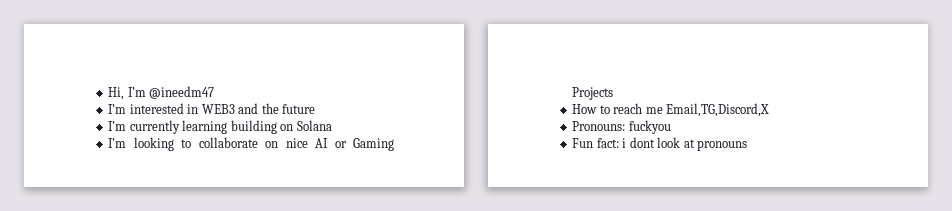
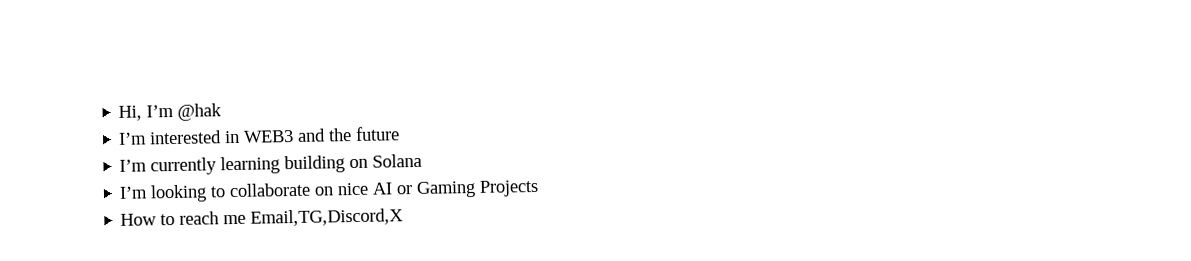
- Hi, I’m @ineedm47
+ Hi, I’m @hak
- Pronouns: fuckyou
- Fun fact: i dont look at pronouns

